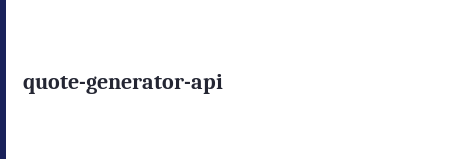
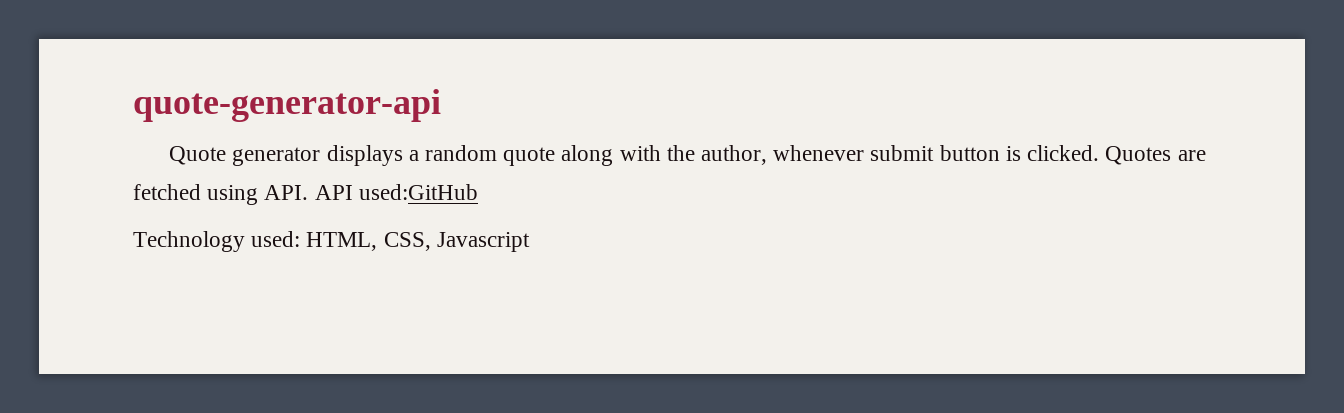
+ Quote generator displays a random quote along with the author, whenever submit button is clicked. Quotes are fetched using API. API used:GitHub
+ Technology used: HTML, CSS, Javascript

